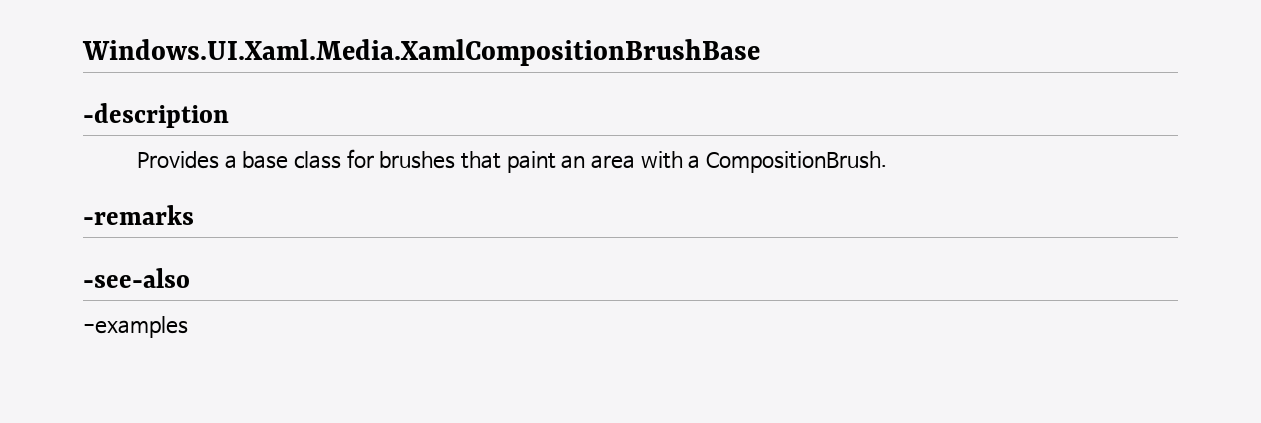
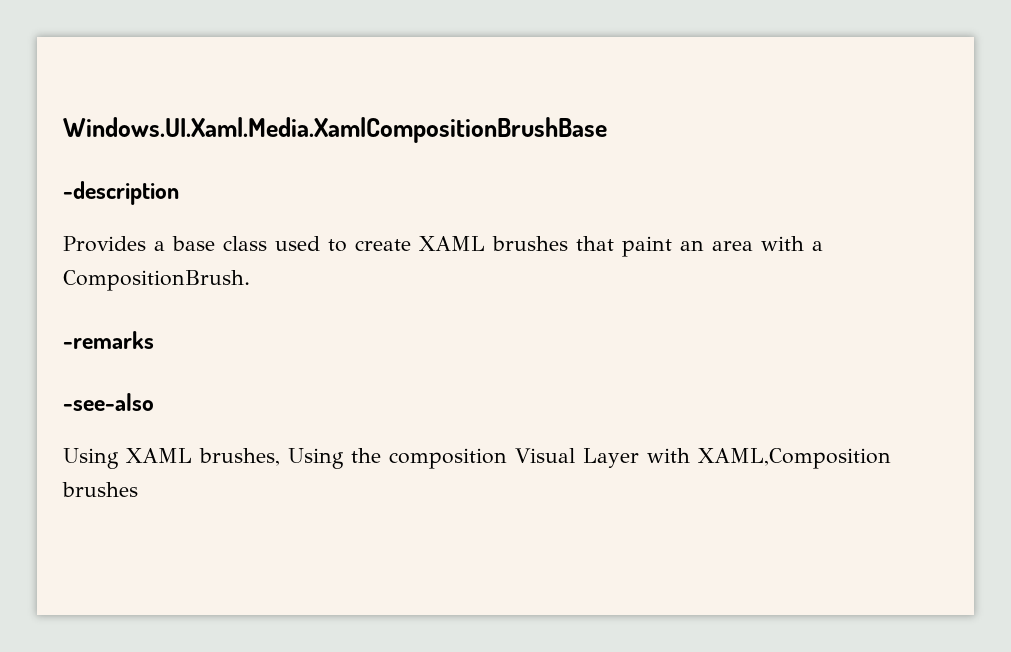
- Provides a base class for brushes that paint an area with a CompositionBrush.
+ Provides a base class used to create XAML brushes that paint an area with a CompositionBrush.
- -examples
+ Using XAML brushes, Using the composition Visual Layer with XAML,Composition brushes

